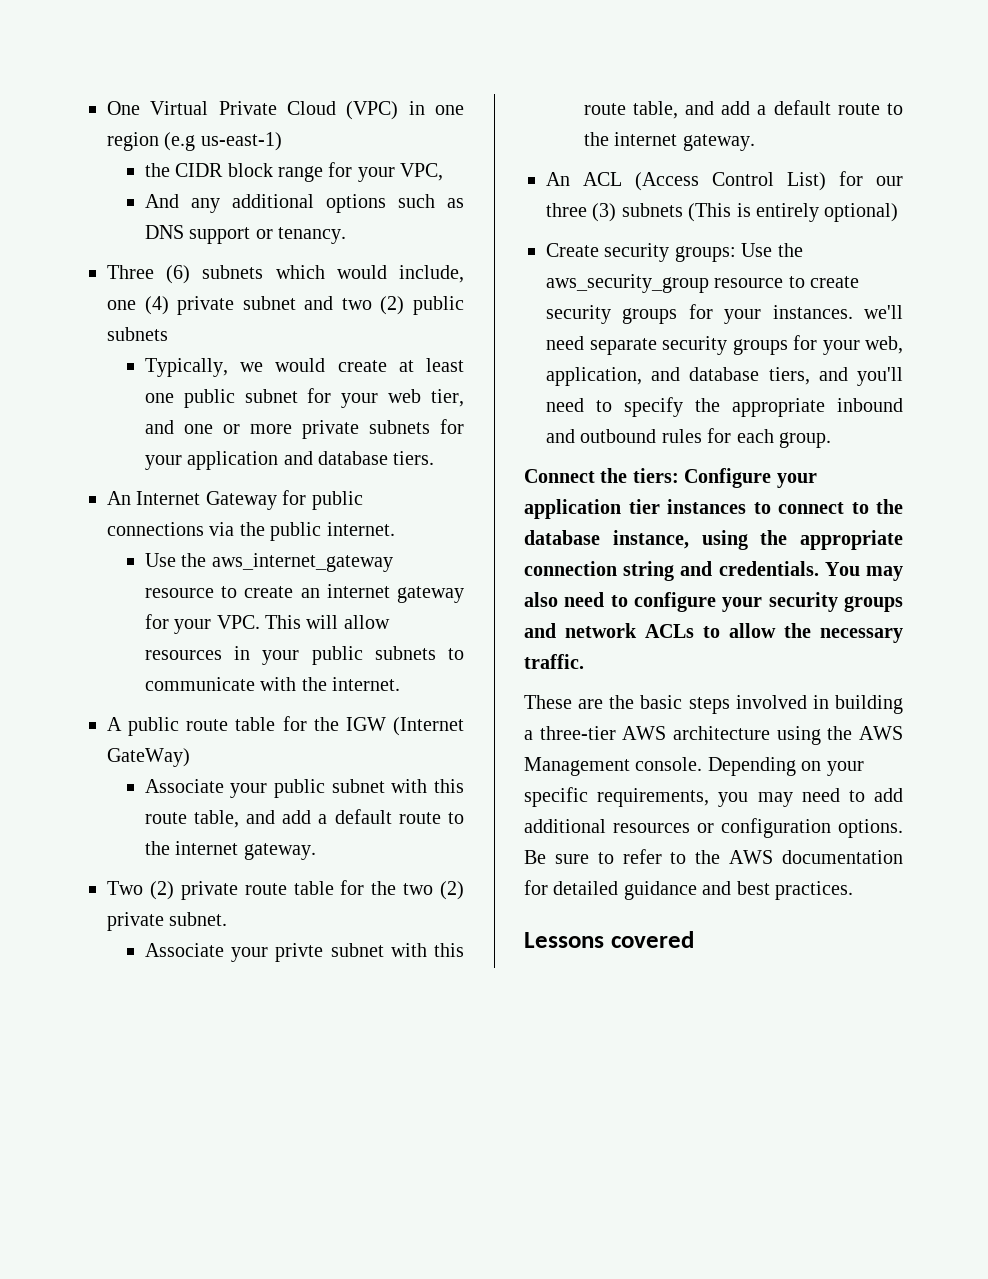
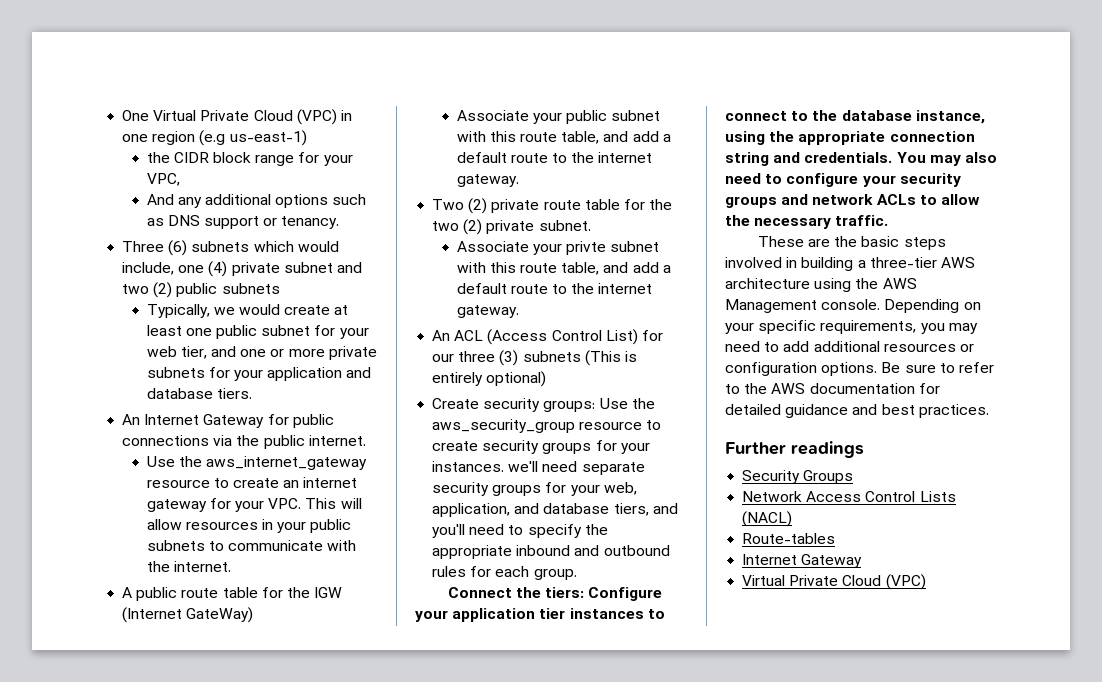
- Lessons covered
+ Further readings
+ Security Groups
+ Network Access Control Lists (NACL)
+ Route-tables
+ Internet Gateway
+ Virtual Private Cloud (VPC)

